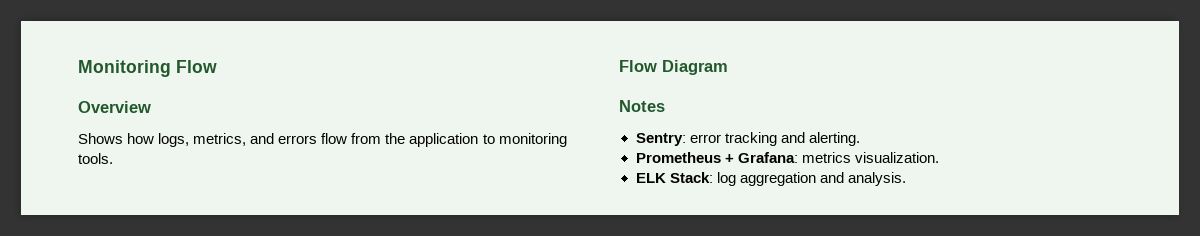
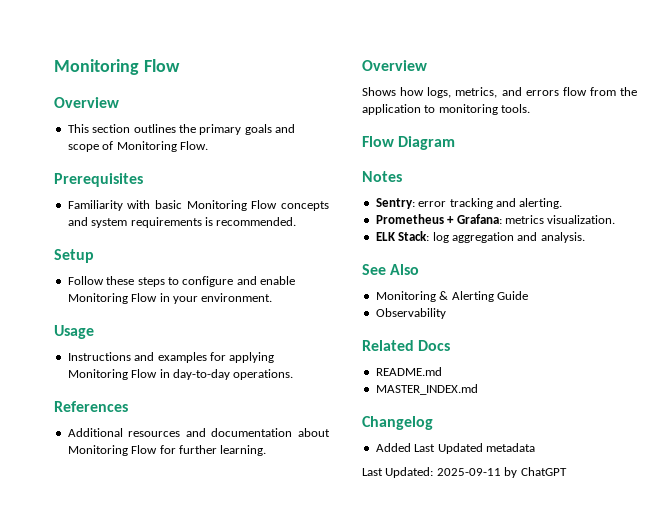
+ This section outlines the primary goals and scope of Monitoring Flow.
+ Prerequisites
+ Familiarity with basic Monitoring Flow concepts and system requirements is recommended.
+ Setup
+ Follow these steps to configure and enable Monitoring Flow in your environment.
+ Usage
+ Instructions and examples for applying Monitoring Flow in day-to-day operations.
+ References
+ Additional resources and documentation about Monitoring Flow for further learning.
+ Overview
+ See Also
+ Monitoring & Alerting Guide
+ Observability
+ Related Docs
+ README.md
+ MASTER_INDEX.md
+ Changelog
+ Added Last Updated metadata
+ Last Updated: 2025-09-11 by ChatGPT

